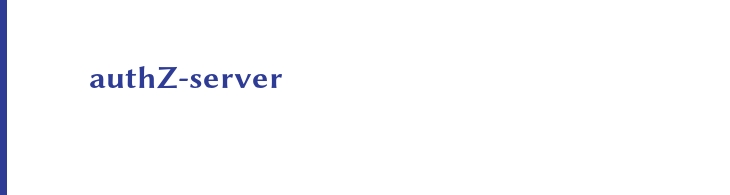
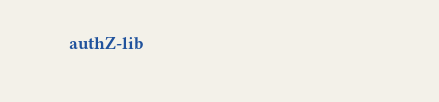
- authZ-server
+ authZ-lib

